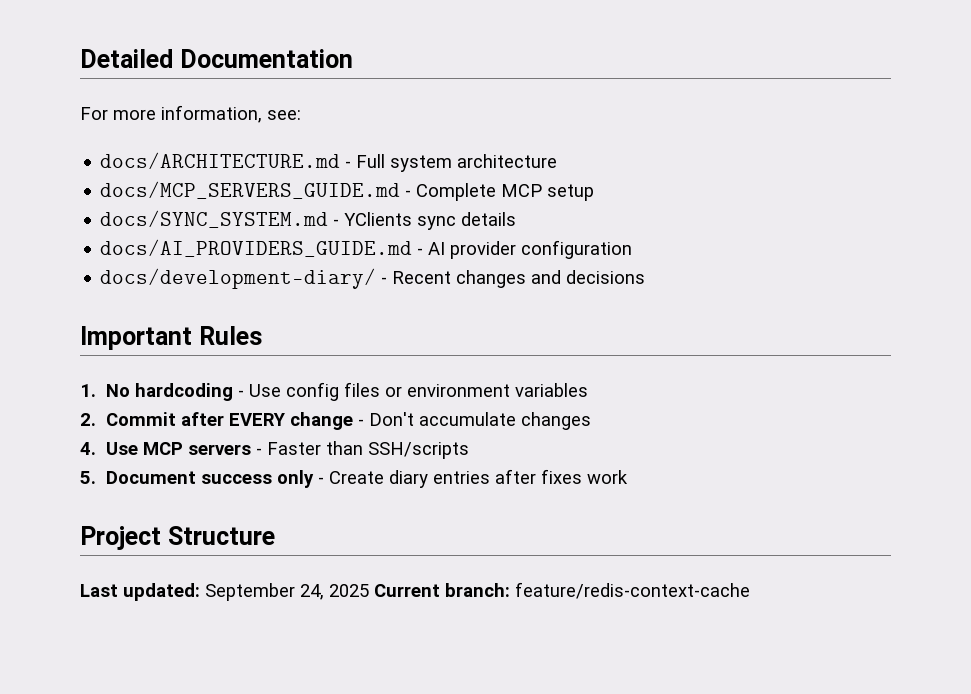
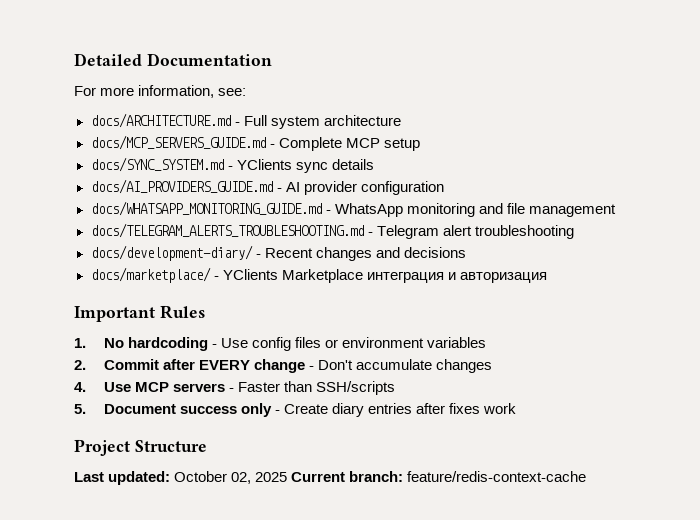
+ docs/WHATSAPP_MONITORING_GUIDE.md - WhatsApp monitoring and file management
+ docs/TELEGRAM_ALERTS_TROUBLESHOOTING.md - Telegram alert troubleshooting
+ docs/marketplace/ - YClients Marketplace интеграция и авторизация
- Last updated: September 24, 2025 Current branch: feature/redis-context-cache
+ Last updated: October 02, 2025 Current branch: feature/redis-context-cache

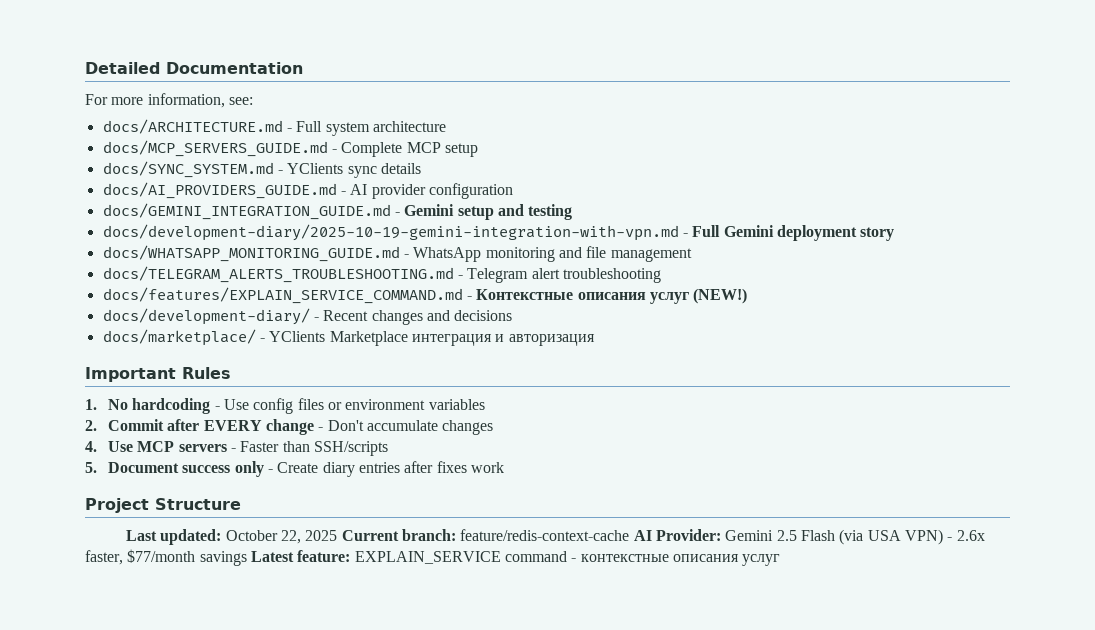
+ docs/GEMINI_INTEGRATION_GUIDE.md - Gemini setup and testing
+ docs/development-diary/2025-10-19-gemini-integration-with-vpn.md - Full Gemini deployment story
+ docs/features/EXPLAIN_SERVICE_COMMAND.md - Контекстные описания услуг (NEW!)
- Last updated: October 02, 2025 Current branch: feature/redis-context-cache
+ Last updated: October 22, 2025 Current branch: feature/redis-context-cache AI Provider: Gemini 2.5 Flash (via USA VPN) - 2.6x faster, $77/month savings Latest feature: EXPLAIN_SERVICE command - контекстные описания услуг

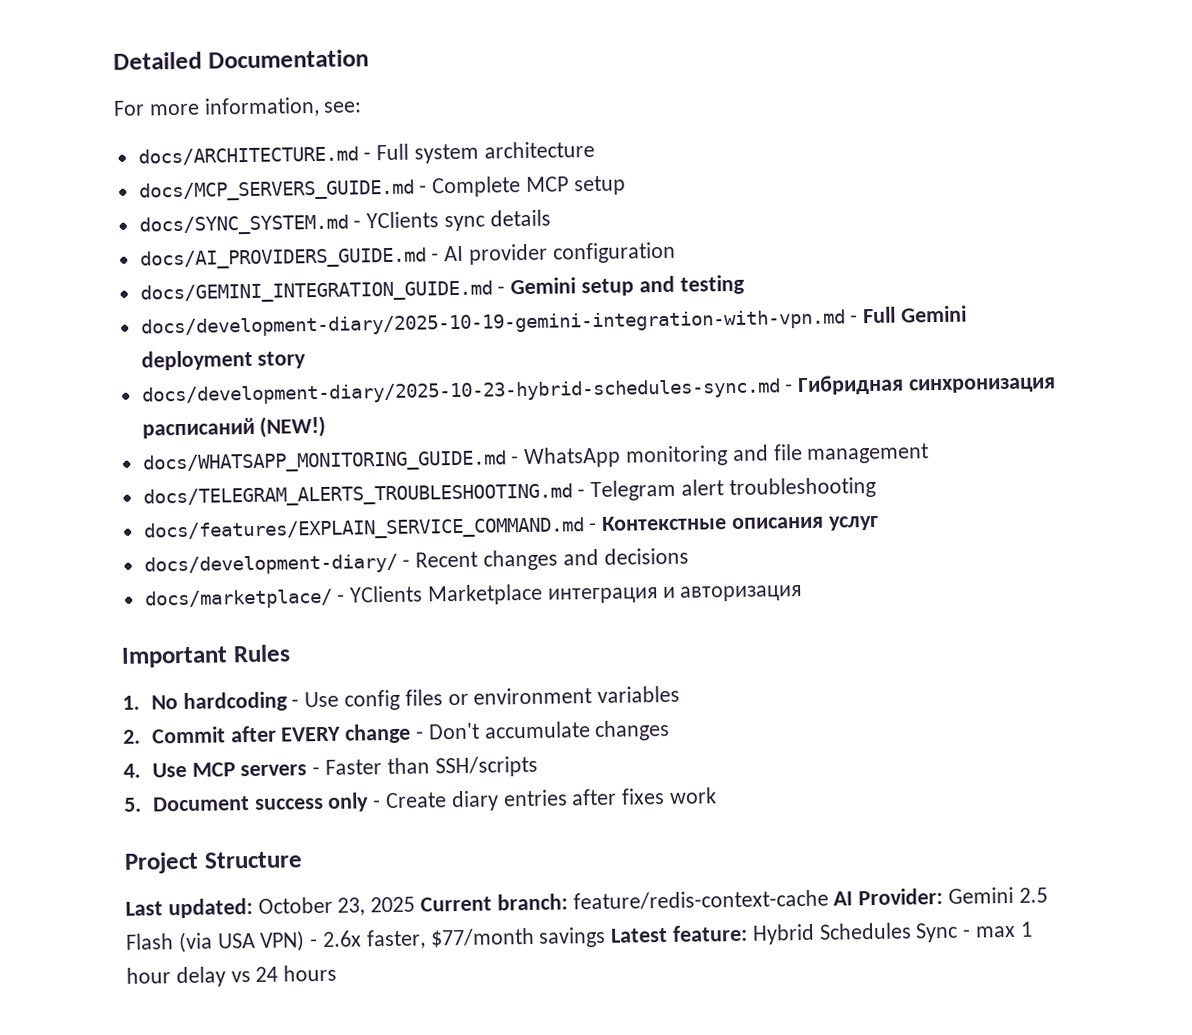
+ docs/development-diary/2025-10-23-hybrid-schedules-sync.md - Гибридная синхронизация расписаний (NEW!)
- docs/features/EXPLAIN_SERVICE_COMMAND.md - Контекстные описания услуг (NEW!)
+ docs/features/EXPLAIN_SERVICE_COMMAND.md - Контекстные описания услуг
- Last updated: October 22, 2025 Current branch: feature/redis-context-cache AI Provider: Gemini 2.5 Flash (via USA VPN) - 2.6x faster, $77/month savings Latest feature: EXPLAIN_SERVICE command - контекстные описания услуг
+ Last updated: October 23, 2025 Current branch: feature/redis-context-cache AI Provider: Gemini 2.5 Flash (via USA VPN) - 2.6x faster, $77/month savings Latest feature: Hybrid Schedules Sync - max 1 hour delay vs 24 hours

